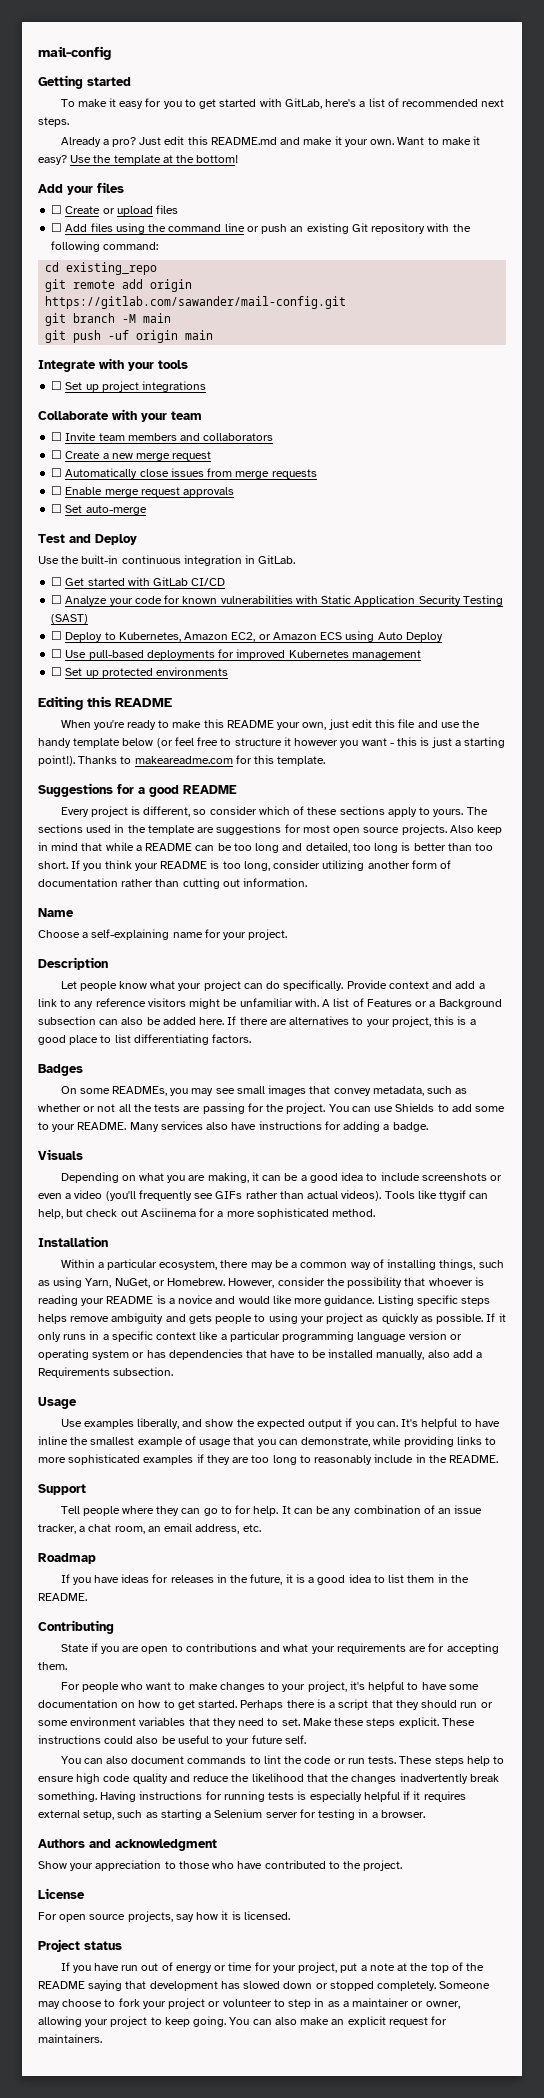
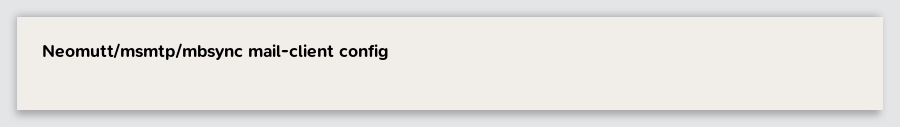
- mail-config
- Getting started
- To make it easy for you to get started with GitLab, here's a list of recommended next steps.
- Already a pro? Just edit this README.md and make it your own. Want to make it easy? Use the template at the bottom!
- Add your files
- ☐ Create or upload files
- ☐ Add files using the command line or push an existing Git repository with the following command:
- cd existing_repo
- git remote add origin https://gitlab.com/sawander/mail-config.git
- git branch -M main
- git push -uf origin main
- Integrate with your tools
- ☐ Set up project integrations
- Collaborate with your team
- ☐ Invite team members and collaborators
- ☐ Create a new merge request
- ☐ Automatically close issues from merge requests
- ☐ Enable merge request approvals
- ☐ Set auto-merge
- Test and Deploy
- Use the built-in continuous integration in GitLab.
- ☐ Get started with GitLab CI/CD
- ☐ Analyze your code for known vulnerabilities with Static Application Security Testing (SAST)
- ☐ Deploy to Kubernetes, Amazon EC2, or Amazon ECS using Auto Deploy
- ☐ Use pull-based deployments for improved Kubernetes management
- ☐ Set up protected environments
- Editing this README
- When you're ready to make this README your own, just edit this file and use the handy template below (or feel free to structure it however you want - this is just a starting point!). Thanks to makeareadme.com for this template.
- Suggestions for a good README
- Every project is different, so consider which of these sections apply to yours. The sections used in the template are suggestions for most open source projects. Also keep in mind that while a README can be too long and detailed, too long is better than too short. If you think your README is too long, consider utilizing another form of documentation rather than cutting out information.
- Name
- Choose a self-explaining name for your project.
- Description
- Let people know what your project can do specifically. Provide context and add a link to any reference visitors might be unfamiliar with. A list of Features or a Background subsection can also be added here. If there are alternatives to your project, this is a good place to list differentiating factors.
- Badges
- On some READMEs, you may see small images that convey metadata, such as whether or not all the tests are passing for the project. You can use Shields to add some to your README. Many services also have instructions for adding a badge.
- Visuals
- Depending on what you are making, it can be a good idea to include screenshots or even a video (you'll frequently see GIFs rather than actual videos). Tools like ttygif can help, but check out Asciinema for a more sophisticated method.
- Installation
- Within a particular ecosystem, there may be a common way of installing things, such as using Yarn, NuGet, or Homebrew. However, consider the possibility that whoever is reading your README is a novice and would like more guidance. Listing specific steps helps remove ambiguity and gets people to using your project as quickly as possible. If it only runs in a specific context like a particular programming language version or operating system or has dependencies that have to be installed manually, also add a Requirements subsection.
- Usage
- Use examples liberally, and show the expected output if you can. It's helpful to have inline the smallest example of usage that you can demonstrate, while providing links to more sophisticated examples if they are too long to reasonably include in the README.
- Support
- Tell people where they can go to for help. It can be any combination of an issue tracker, a chat room, an email address, etc.
- Roadmap
- If you have ideas for releases in the future, it is a good idea to list them in the README.
- Contributing
- State if you are open to contributions and what your requirements are for accepting them.
- For people who want to make changes to your project, it's helpful to have some documentation on how to get started. Perhaps there is a script that they should run or some environment variables that they need to set. Make these steps explicit. These instructions could also be useful to your future self.
- You can also document commands to lint the code or run tests. These steps help to ensure high code quality and reduce the likelihood that the changes inadvertently break something. Having instructions for running tests is especially helpful if it requires external setup, such as starting a Selenium server for testing in a browser.
- Authors and acknowledgment
- Show your appreciation to those who have contributed to the project.
- License
- For open source projects, say how it is licensed.
- Project status
- If you have run out of energy or time for your project, put a note at the top of the README saying that development has slowed down or stopped completely. Someone may choose to fork your project or volunteer to step in as a maintainer or owner, allowing your project to keep going. You can also make an explicit request for maintainers.
+ Neomutt/msmtp/mbsync mail-client config

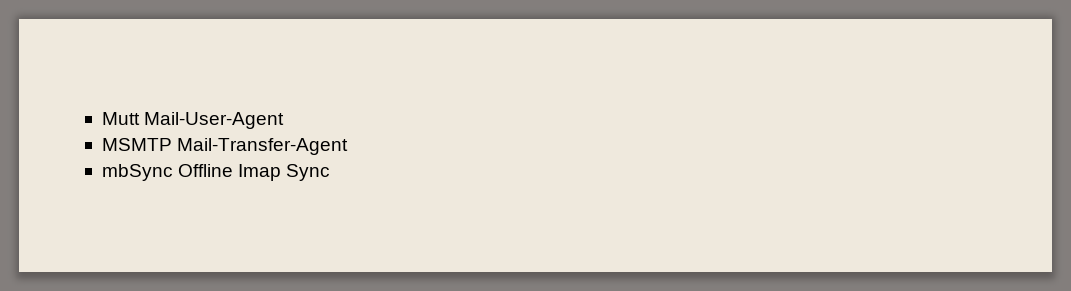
- Neomutt/msmtp/mbsync mail-client config
+ Mutt Mail-User-Agent
+ MSMTP Mail-Transfer-Agent
+ mbSync Offline Imap Sync

